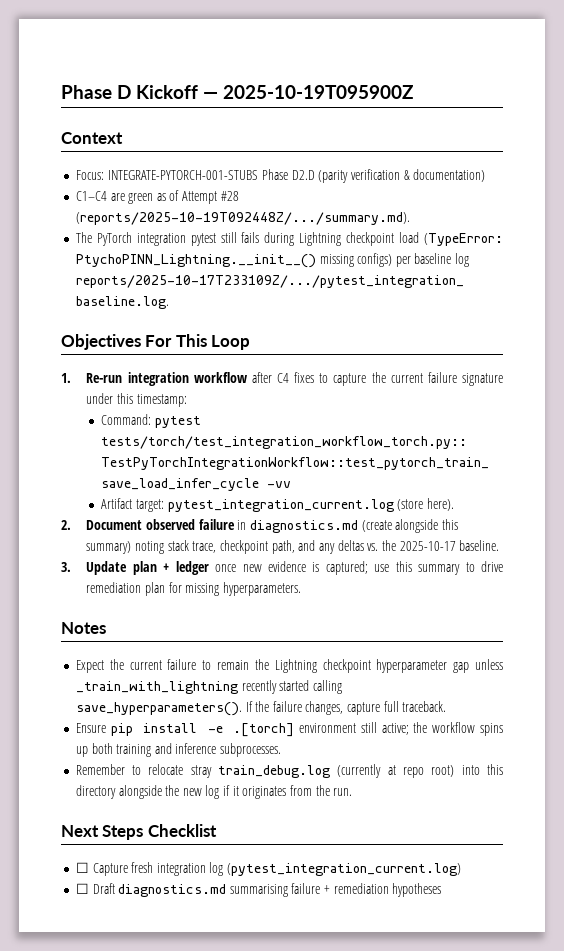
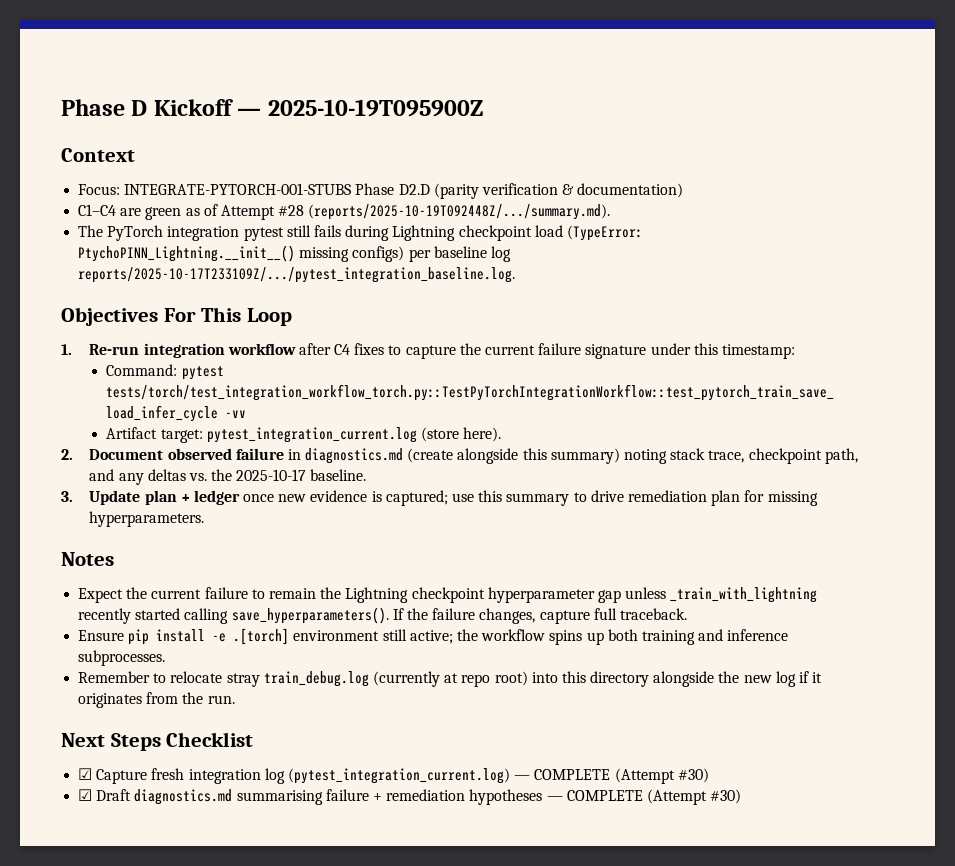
- ☐ Capture fresh integration log (pytest_integration_current.log)
- ☐ Draft diagnostics.md summarising failure + remediation hypotheses
+ ☑ Capture fresh integration log (pytest_integration_current.log) — COMPLETE (Attempt #30)
+ ☑ Draft diagnostics.md summarising failure + remediation hypotheses — COMPLETE (Attempt #30)

